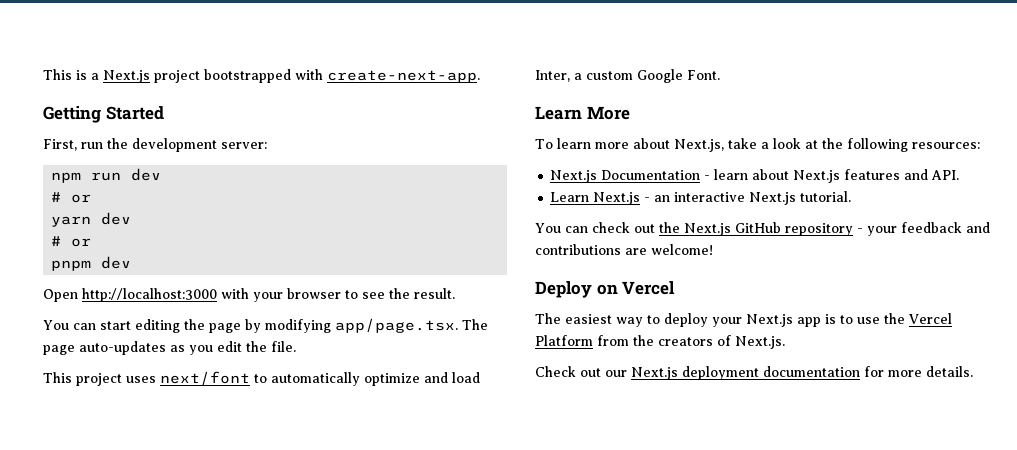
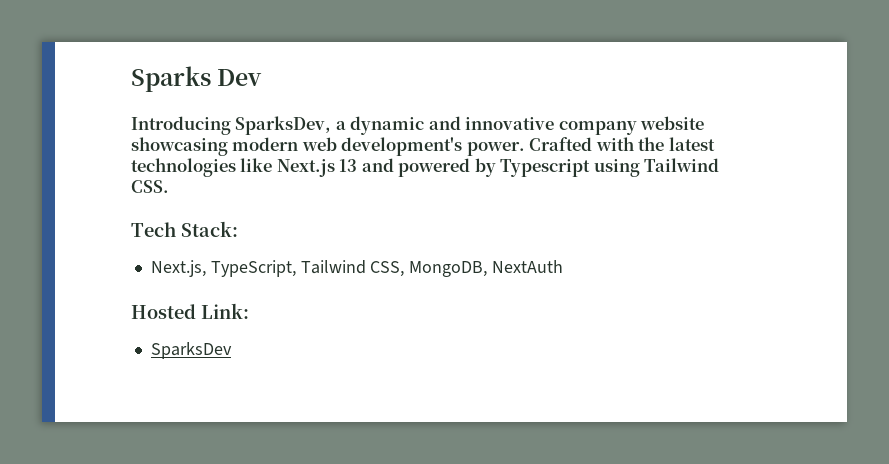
- This is a Next.js project bootstrapped with create-next-app.
- Getting Started
- First, run the development server:
- npm run dev
- # or
- yarn dev
- # or
- pnpm dev
- Open http://localhost:3000 with your browser to see the result.
- You can start editing the page by modifying app/page.tsx. The page auto-updates as you edit the file.
- This project uses next/font to automatically optimize and load Inter, a custom Google Font.
- Learn More
- To learn more about Next.js, take a look at the following resources:
- Next.js Documentation - learn about Next.js features and API.
- Learn Next.js - an interactive Next.js tutorial.
- You can check out the Next.js GitHub repository - your feedback and contributions are welcome!
- Deploy on Vercel
- The easiest way to deploy your Next.js app is to use the Vercel Platform from the creators of Next.js.
- Check out our Next.js deployment documentation for more details.
+ Sparks Dev
+ Introducing SparksDev, a dynamic and innovative company website showcasing modern web development's power. Crafted with the latest technologies like Next.js 13 and powered by Typescript using Tailwind CSS.
+ Tech Stack:
+ Next.js, TypeScript, Tailwind CSS, MongoDB, NextAuth
+ Hosted Link:
+ SparksDev

